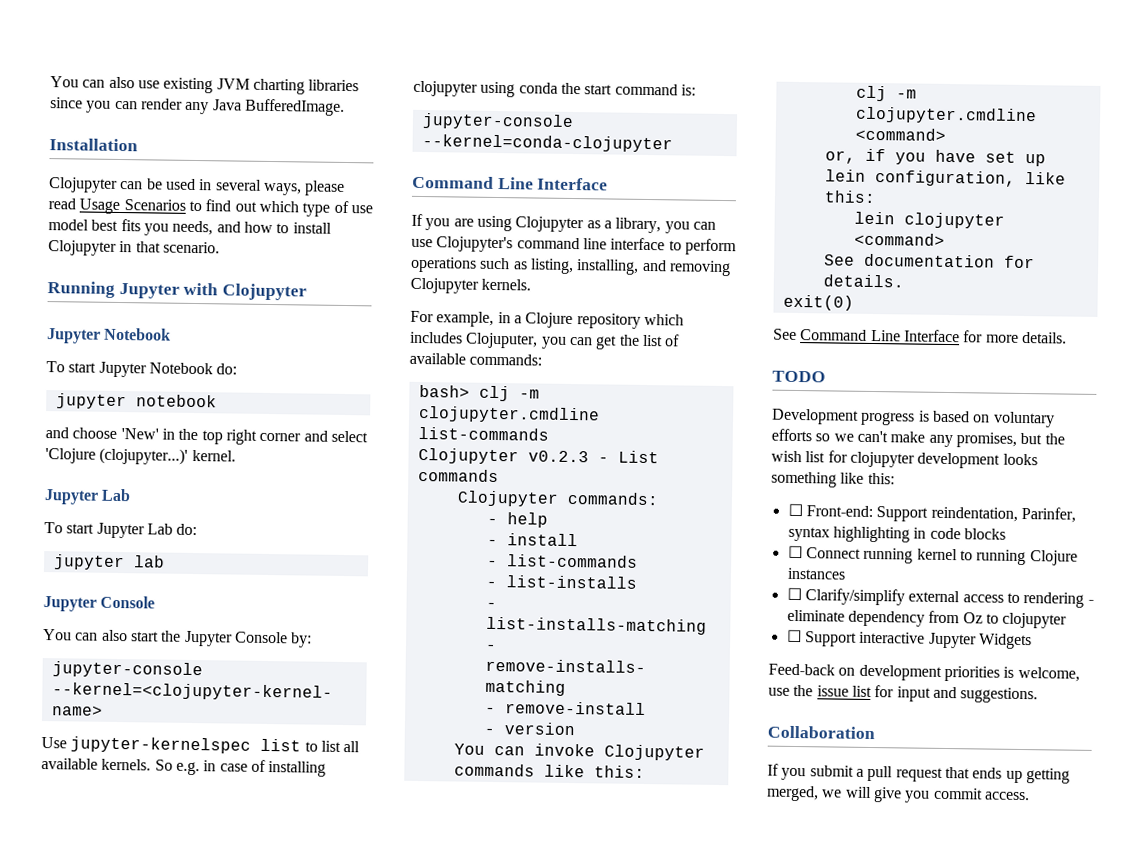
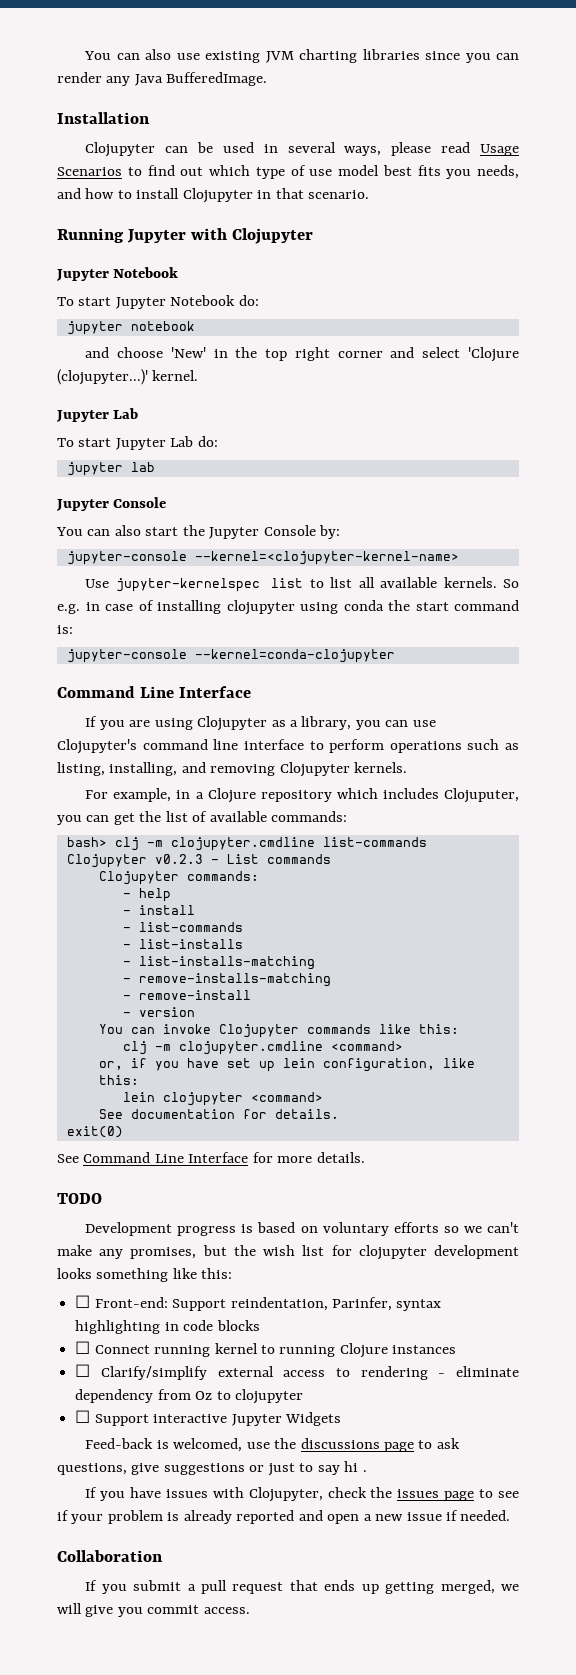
- Feed-back on development priorities is welcome, use the issue list for input and suggestions.
+ Feed-back is welcomed, use the discussions page to ask questions, give suggestions or just to say hi .
+ If you have issues with Clojupyter, check the issues page to see if your problem is already reported and open a new issue if needed.

